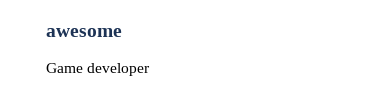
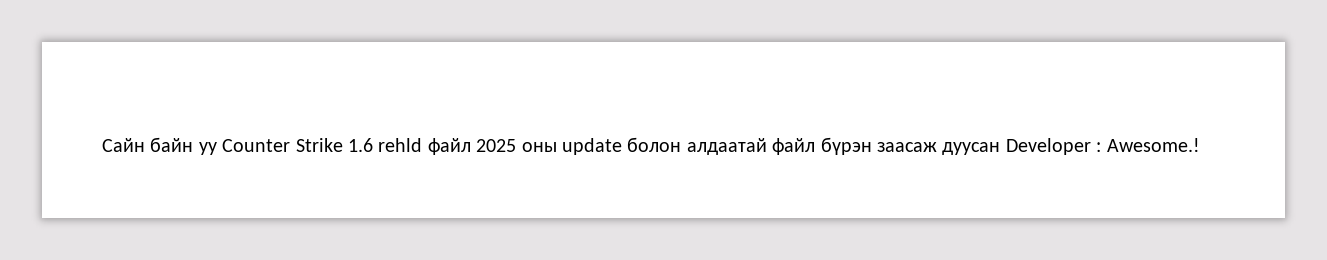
- awesome
- Game developer
+ Сайн байн уу Counter Strike 1.6 rehld файл 2025 оны update болон алдаатай файл бүрэн заасаж дуусан Developer : Awesome.!

